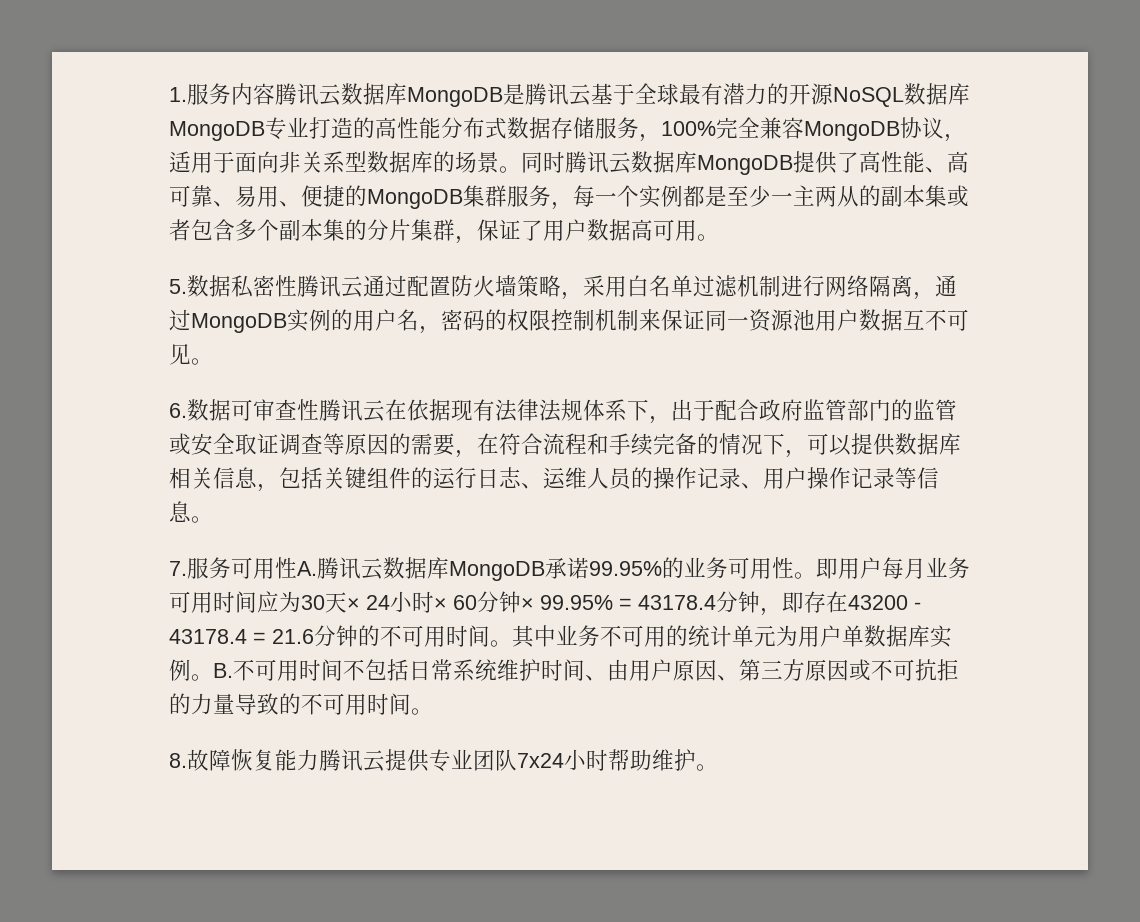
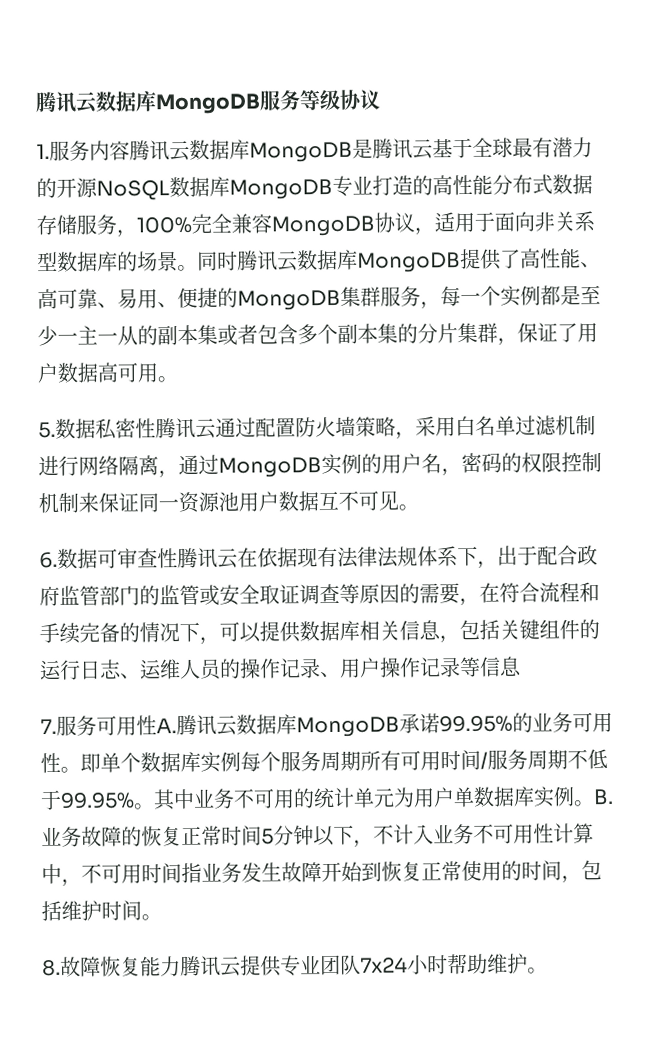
+ 腾讯云数据库MongoDB服务等级协议
- 同时腾讯云数据库MongoDB提供了高性能、高可靠、易用、便捷的MongoDB集群服务，每一个实例都是至少一主两从的副本集或者包含多个副本集的分片集群，保证了用户数据高可用。
+ 同时腾讯云数据库MongoDB提供了高性能、高可靠、易用、便捷的MongoDB集群服务，每一个实例都是至少一主一从的副本集或者包含多个副本集的分片集群，保证了用户数据高可用。
- 6.数据可审查性腾讯云在依据现有法律法规体系下，出于配合政府监管部门的监管或安全取证调查等原因的需要，在符合流程和手续完备的情况下，可以提供数据库相关信息，包括关键组件的运行日志、运维人员的操作记录、用户操作记录等信息。
+ 6.数据可审查性腾讯云在依据现有法律法规体系下，出于配合政府监管部门的监管或安全取证调查等原因的需要，在符合流程和手续完备的情况下，可以提供数据库相关信息，包括关键组件的运行日志、运维人员的操作记录、用户操作记录等信息
- 即用户每月业务可用时间应为30天× 24小时× 60分钟× 99.95% = 43178.4分钟，即存在43200 - 43178.4 = 21.6分钟的不可用时间。
+ 即单个数据库实例每个服务周期所有可用时间/服务周期不低于99.95%。
- B.不可用时间不包括日常系统维护时间、由用户原因、第三方原因或不可抗拒的力量导致的不可用时间。
+ B.业务故障的恢复正常时间5分钟以下，不计入业务不可用性计算中，不可用时间指业务发生故障开始到恢复正常使用的时间，包括维护时间。

